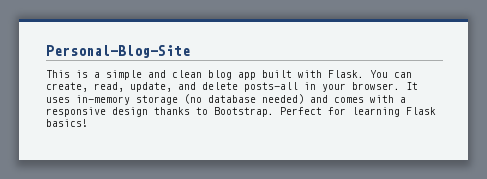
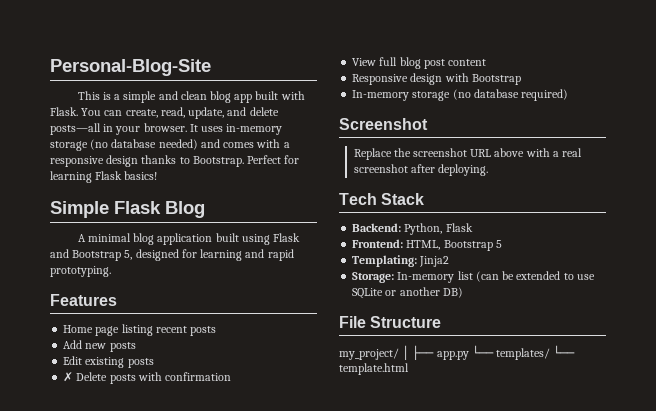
+ Simple Flask Blog
+ A minimal blog application built using Flask and Bootstrap 5, designed for learning and rapid prototyping.
+ Features
+ Home page listing recent posts
+ Add new posts
+ Edit existing posts
+ ✗ Delete posts with confirmation
+ View full blog post content
+ Responsive design with Bootstrap
+ In-memory storage (no database required)
+ Screenshot
+ Replace the screenshot URL above with a real screenshot after deploying.
+ Tech Stack
+ Backend: Python, Flask
+ Frontend: HTML, Bootstrap 5
+ Templating: Jinja2
+ Storage: In-memory list (can be extended to use SQLite or another DB)
+ File Structure
+ my_project/ │ ├── app.py └── templates/ └── template.html

